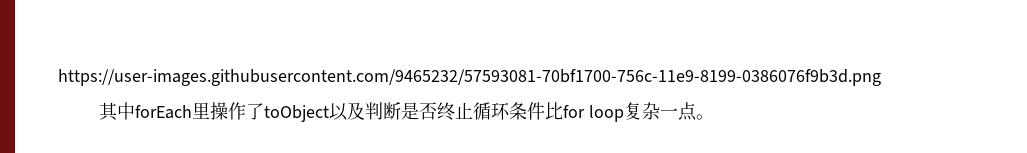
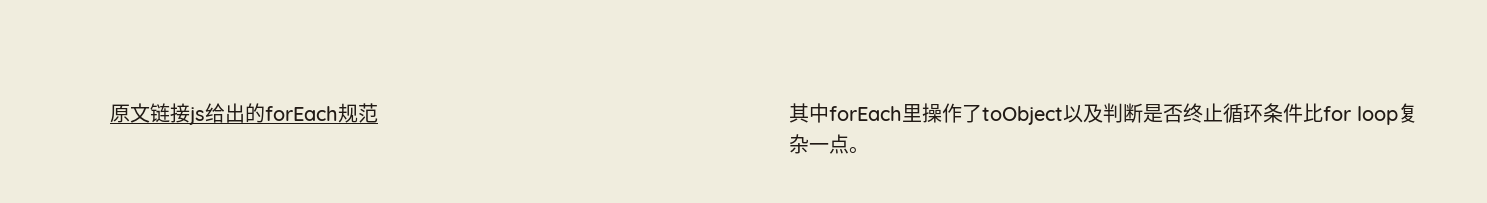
- https://user-images.githubusercontent.com/9465232/57593081-70bf1700-756c-11e9-8199-0386076f9b3d.png
+ 原文链接js给出的forEach规范

